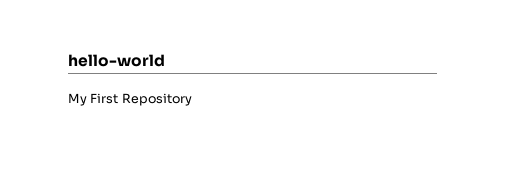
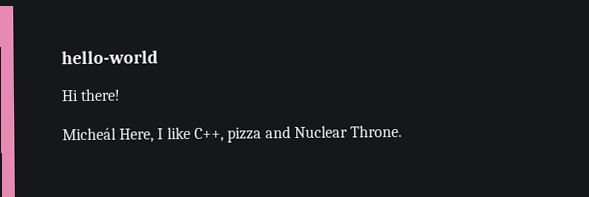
- My First Repository
+ Hi there!
+ Micheál Here, I like C++, pizza and Nuclear Throne.

